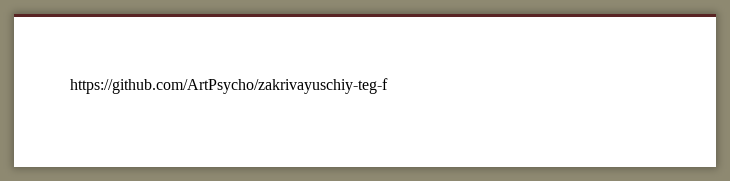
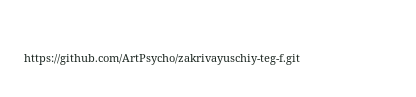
- https://github.com/ArtPsycho/zakrivayuschiy-teg-f
+ https://github.com/ArtPsycho/zakrivayuschiy-teg-f.git

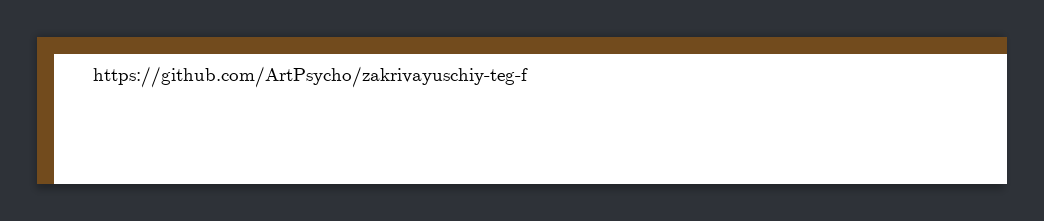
- https://github.com/ArtPsycho/zakrivayuschiy-teg-f.git
+ https://github.com/ArtPsycho/zakrivayuschiy-teg-f

